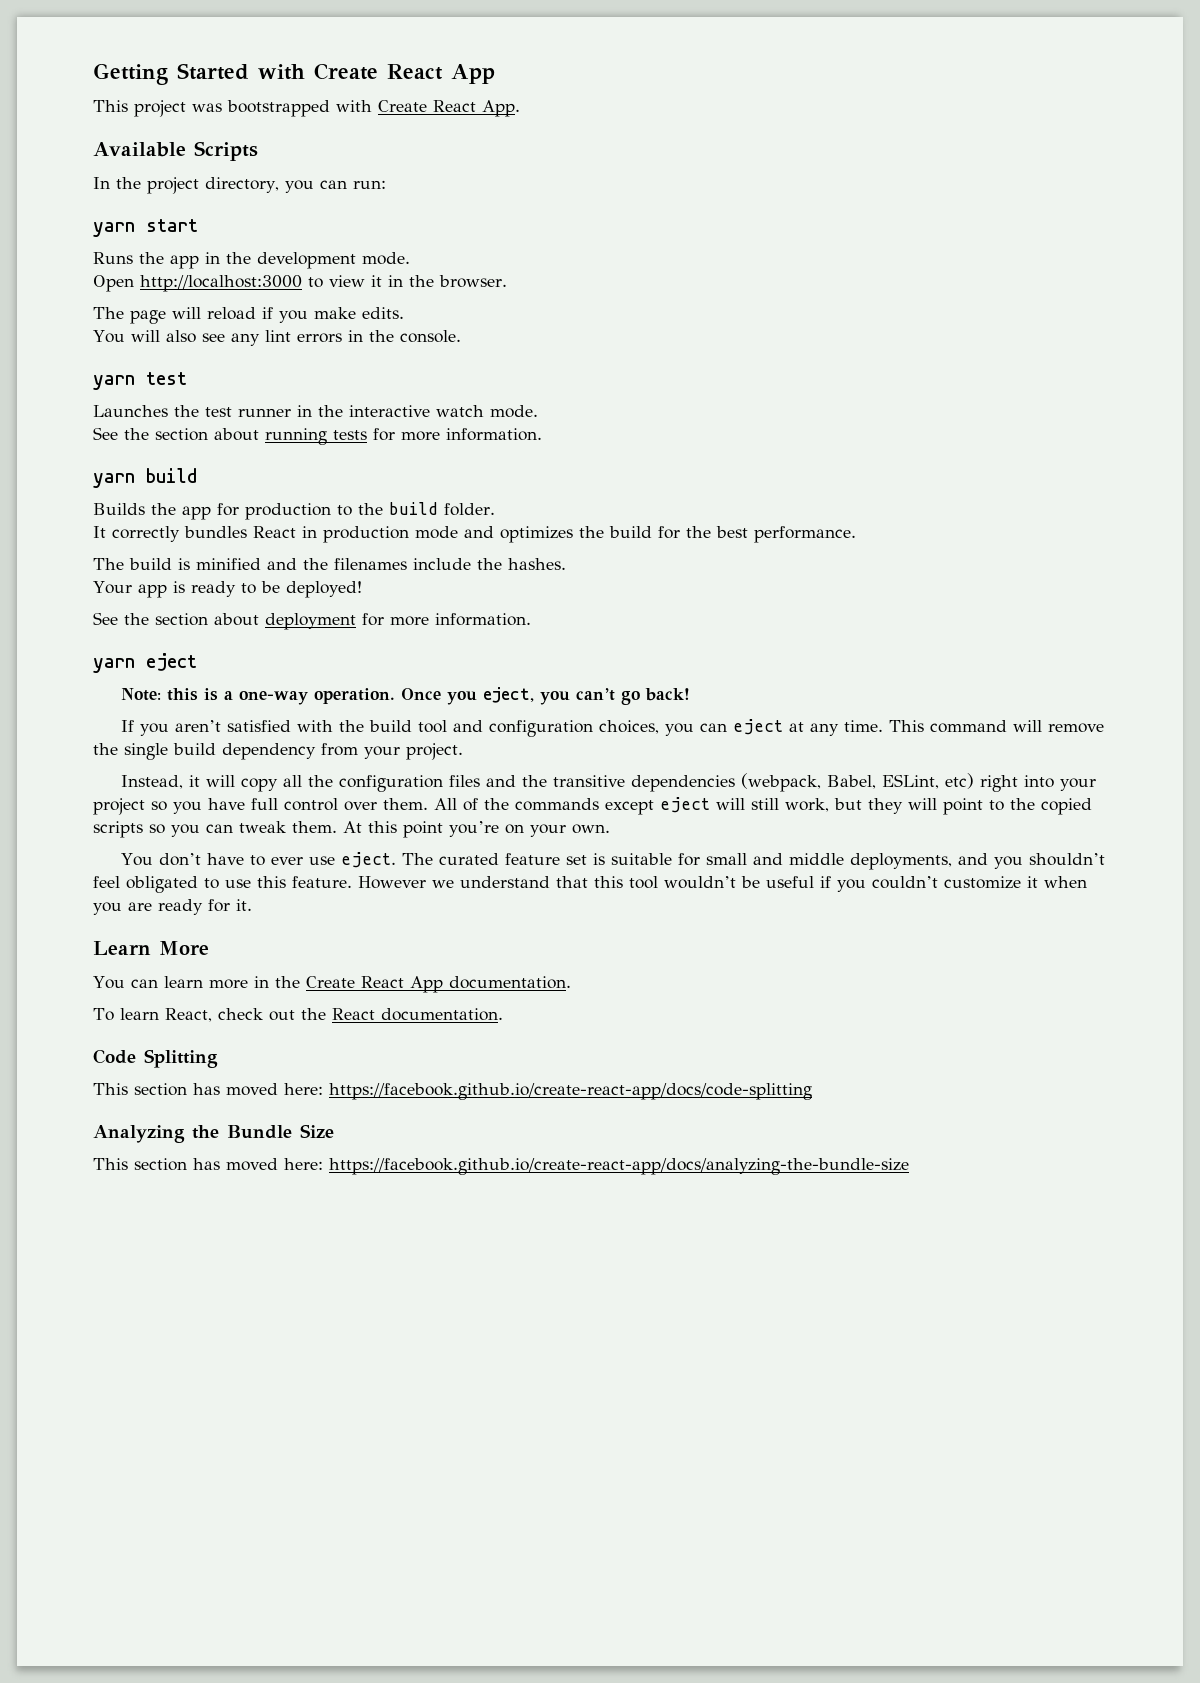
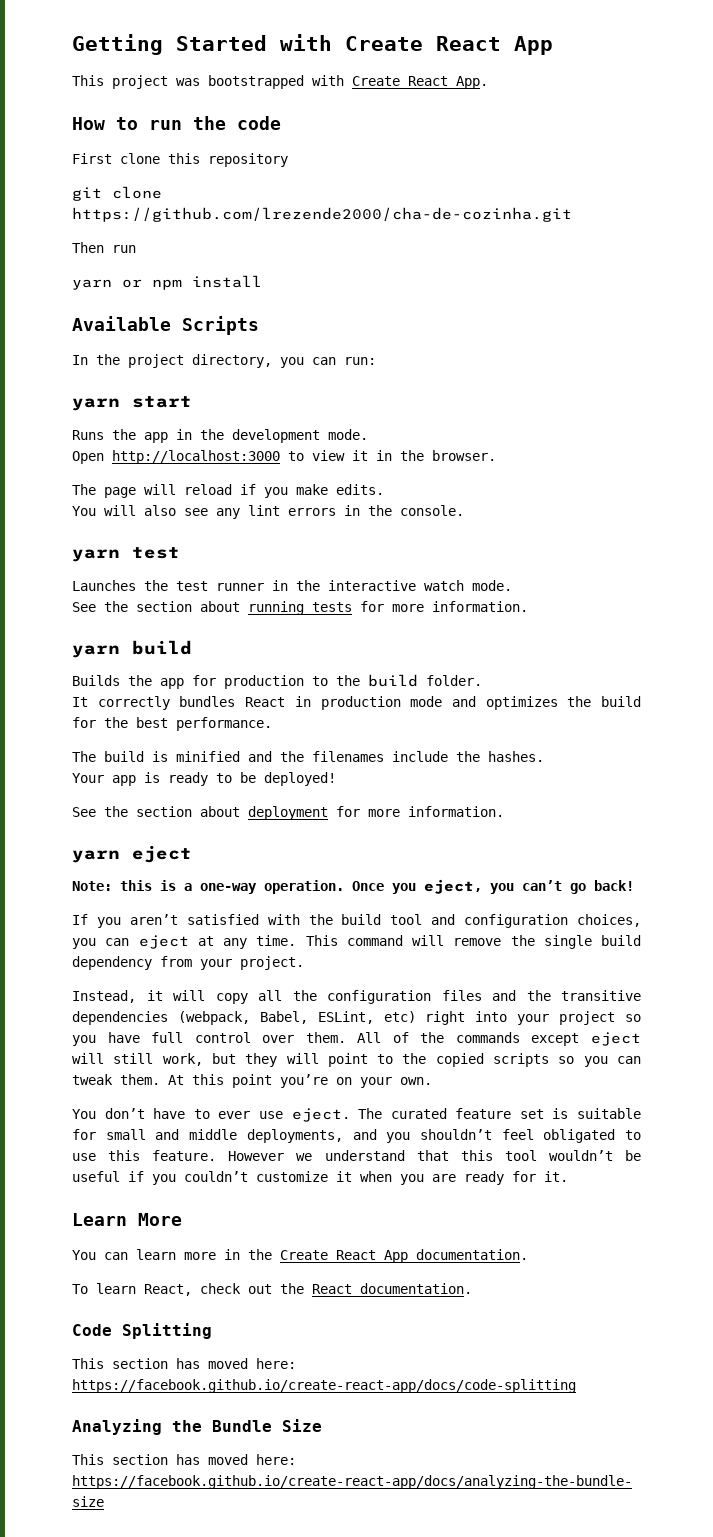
+ How to run the code
+ First clone this repository
+ git clone https://github.com/lrezende2000/cha-de-cozinha.git
+ Then run
+ yarn or npm install

